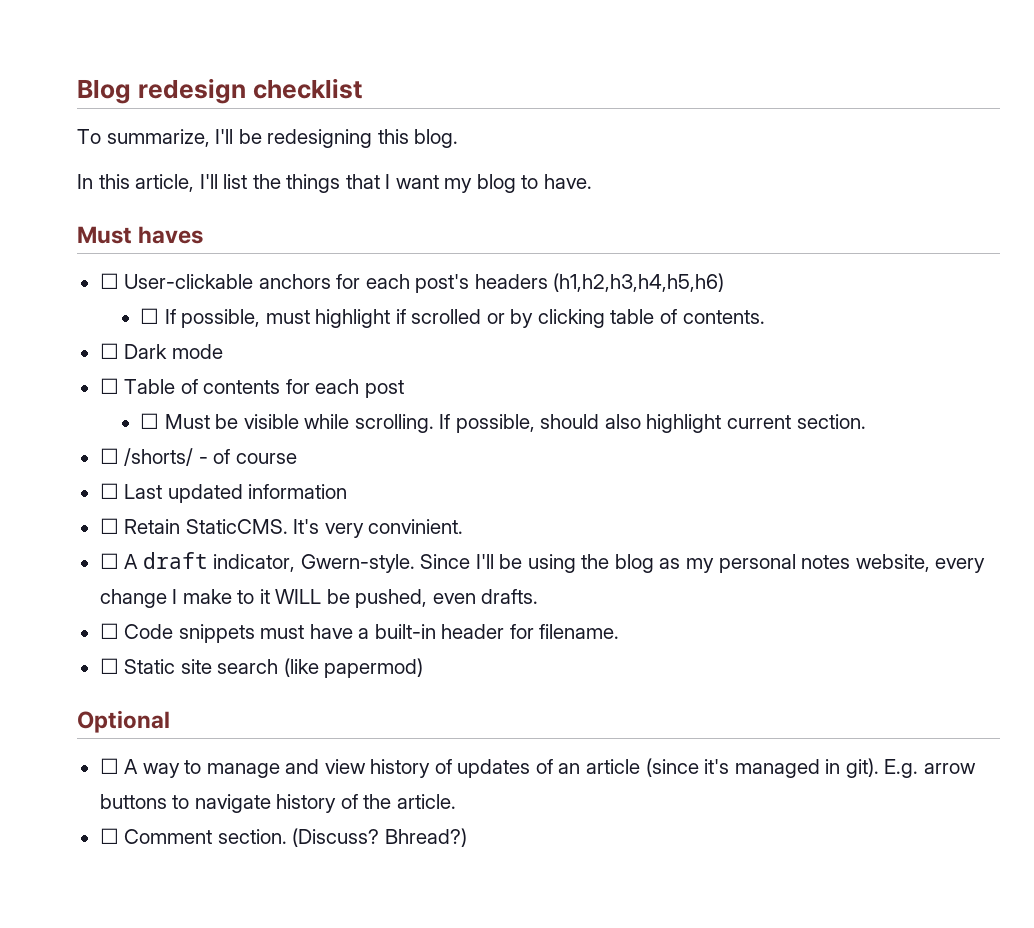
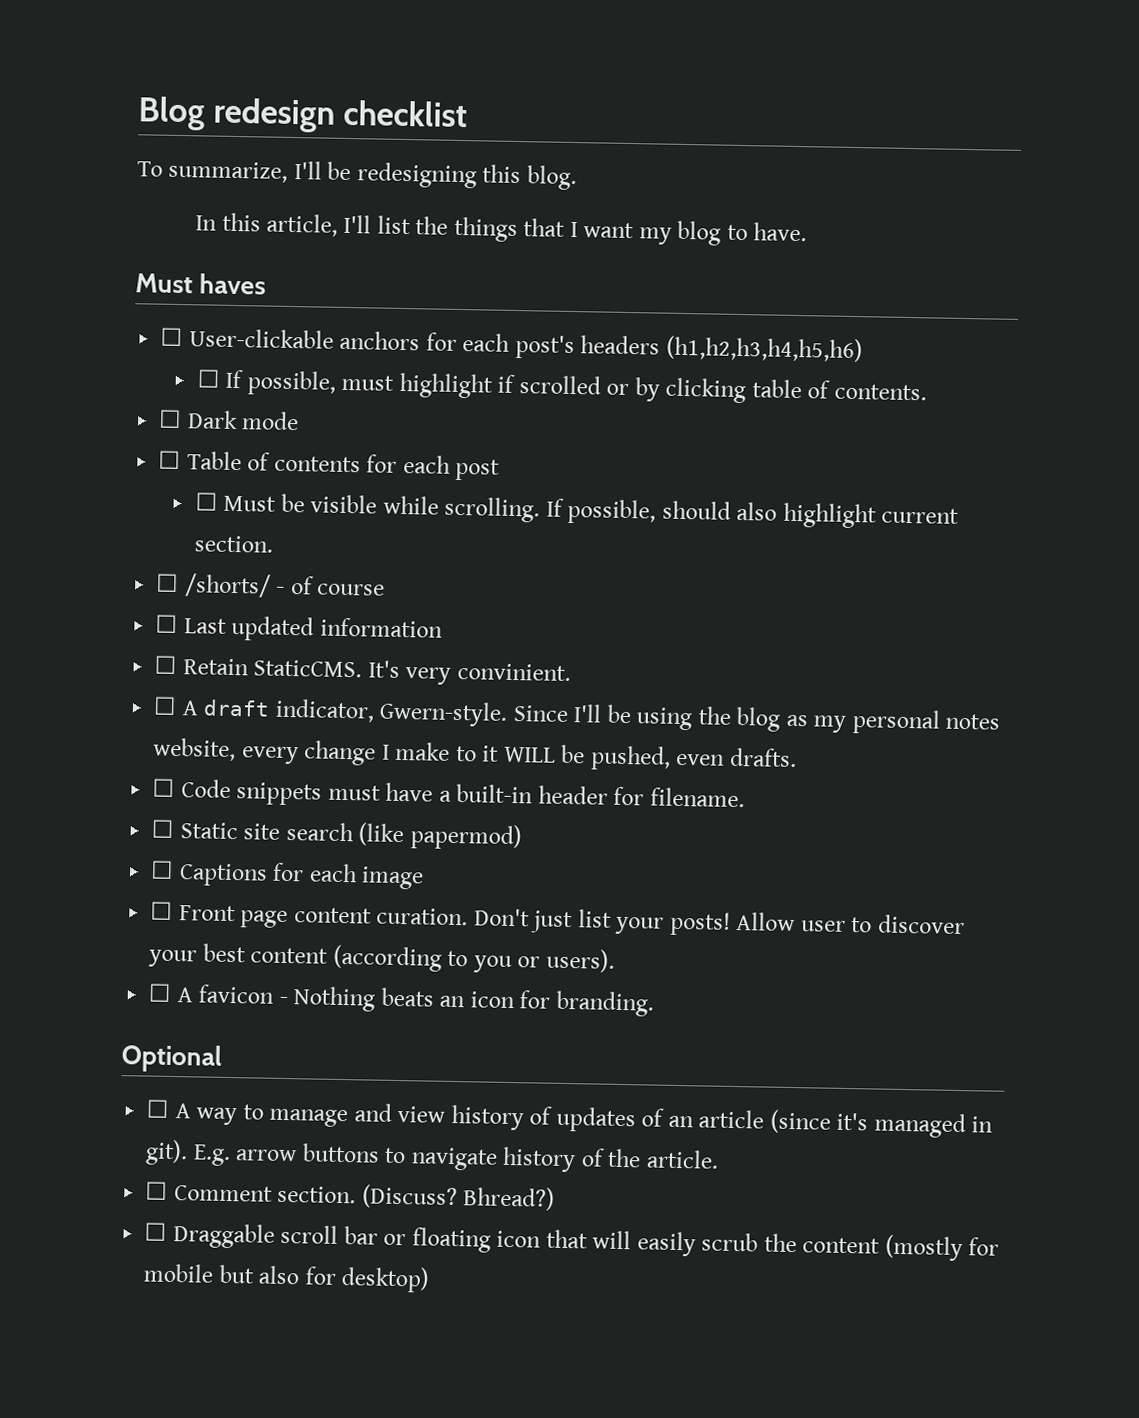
+ ☐ Captions for each image
+ ☐ Front page content curation. Don't just list your posts! Allow user to discover your best content (according to you or users).
+ ☐ A favicon - Nothing beats an icon for branding.
+ ☐ Draggable scroll bar or floating icon that will easily scrub the content (mostly for mobile but also for desktop)

